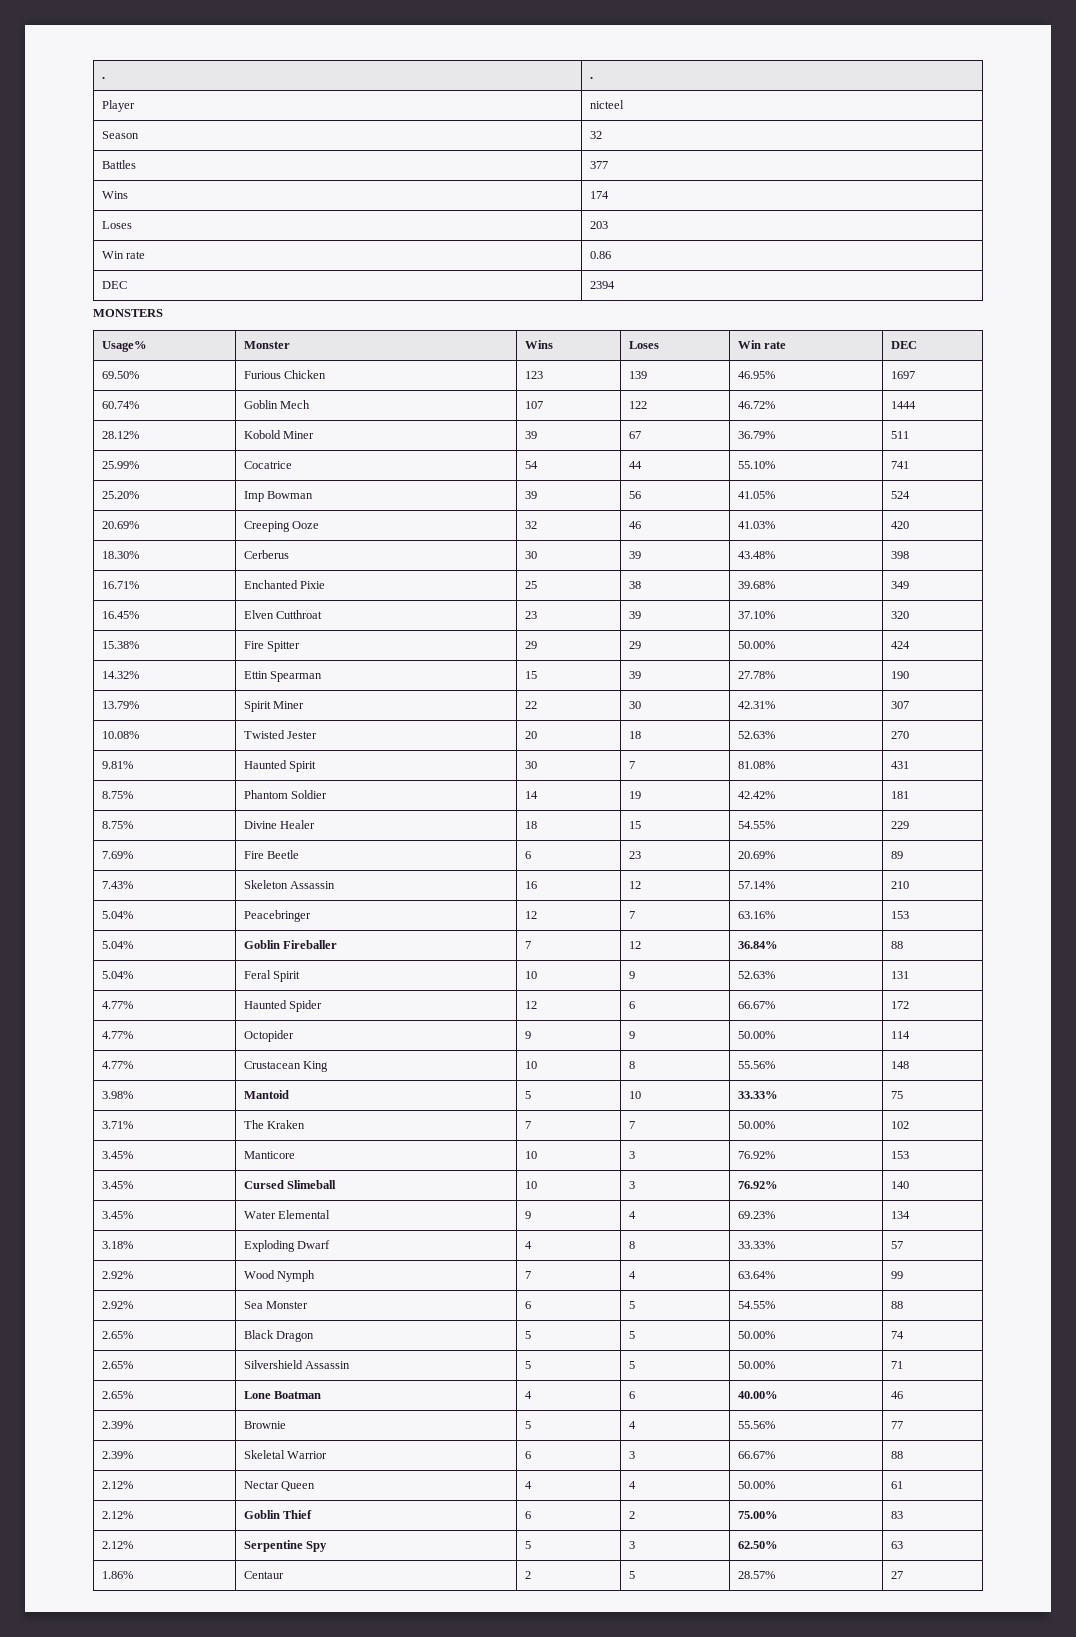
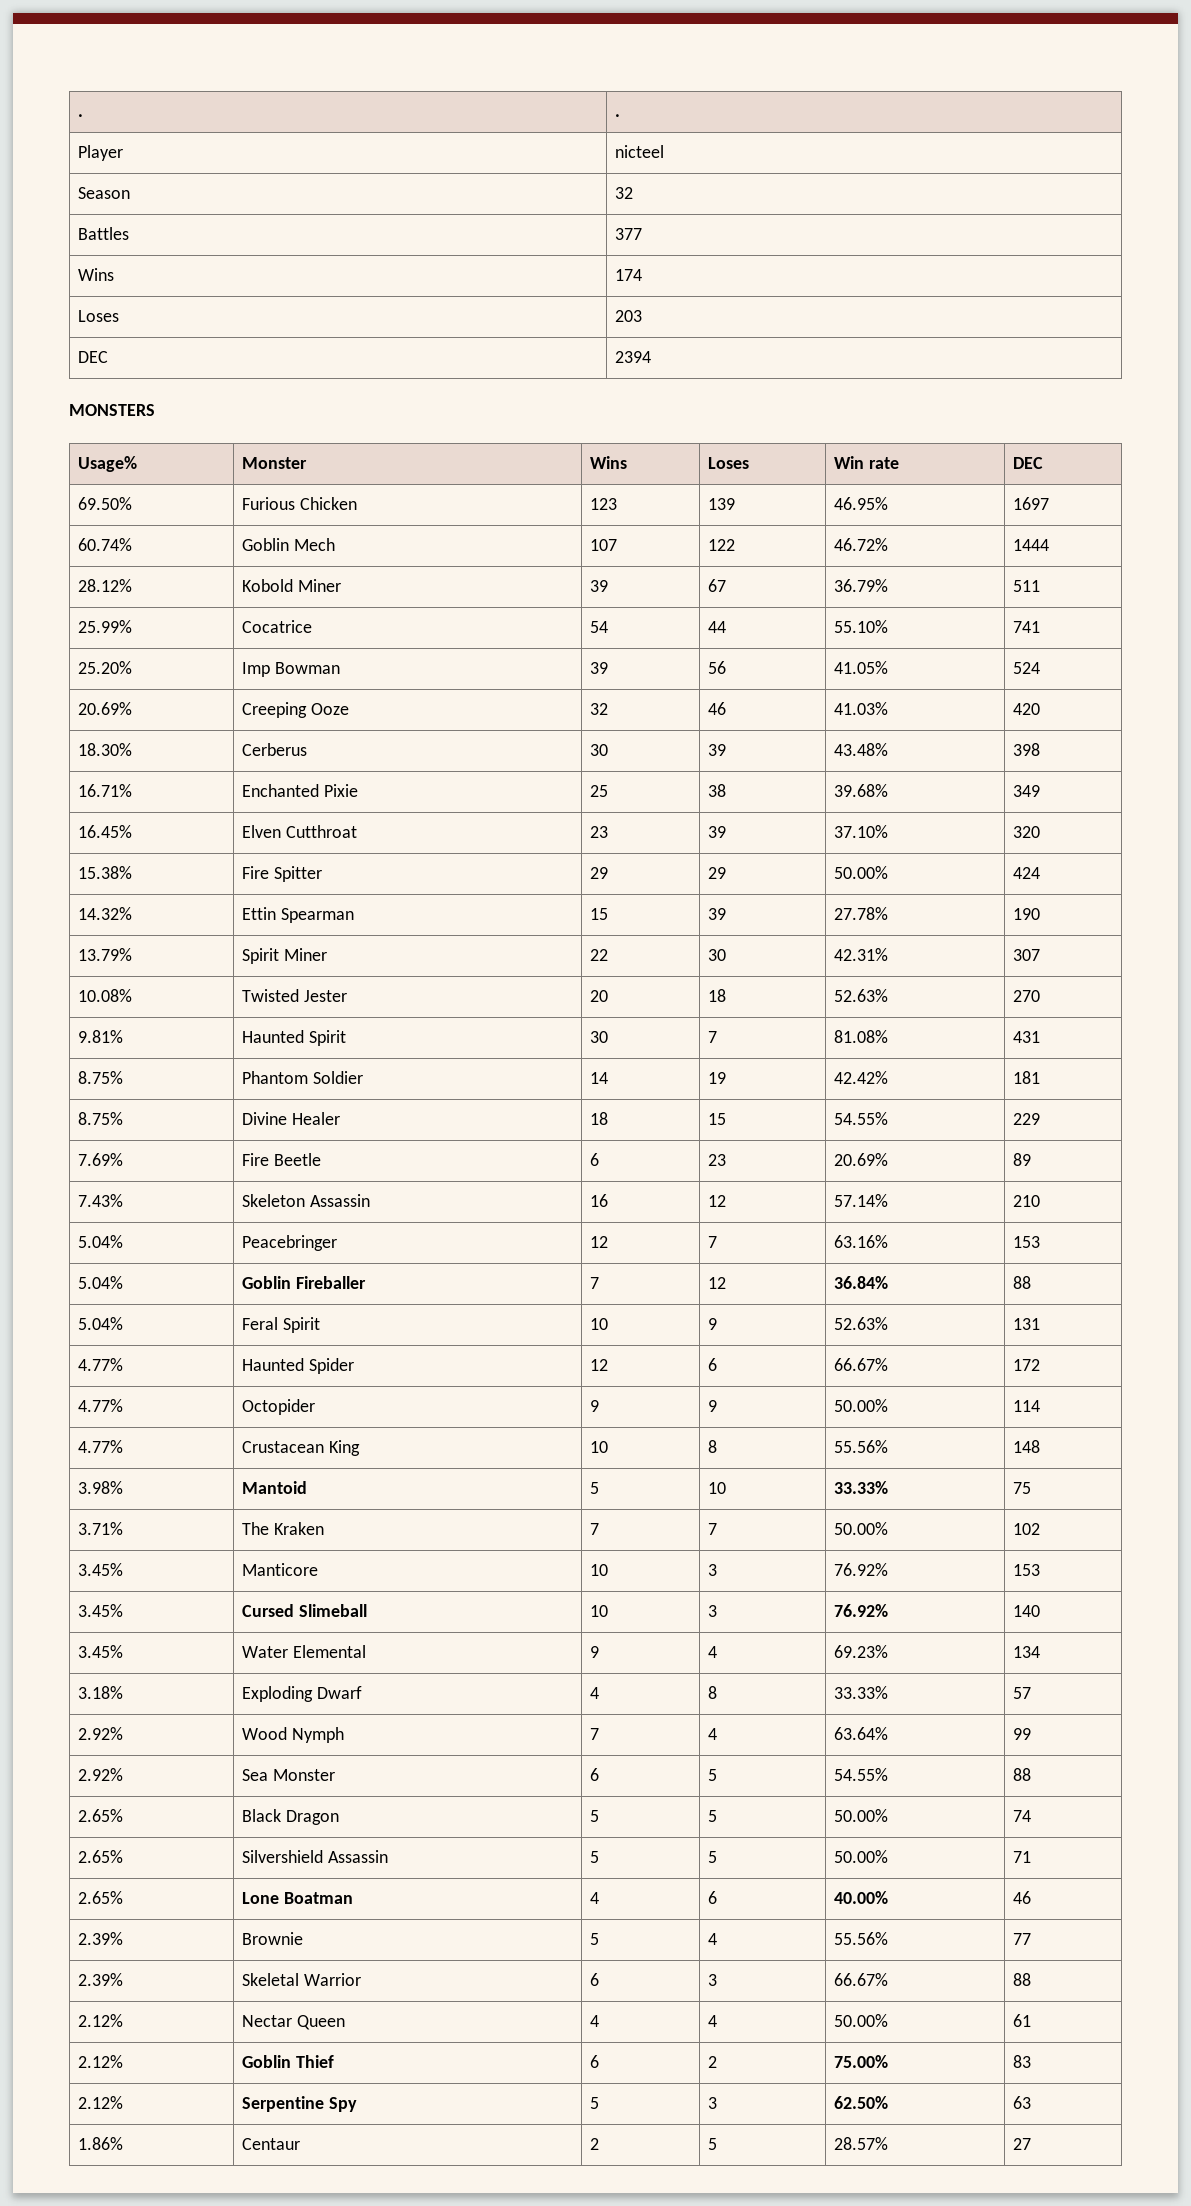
- Win rate | 0.86

